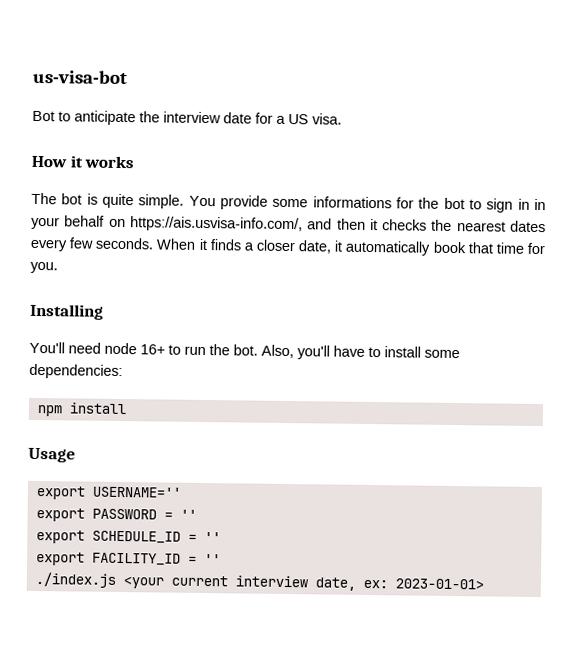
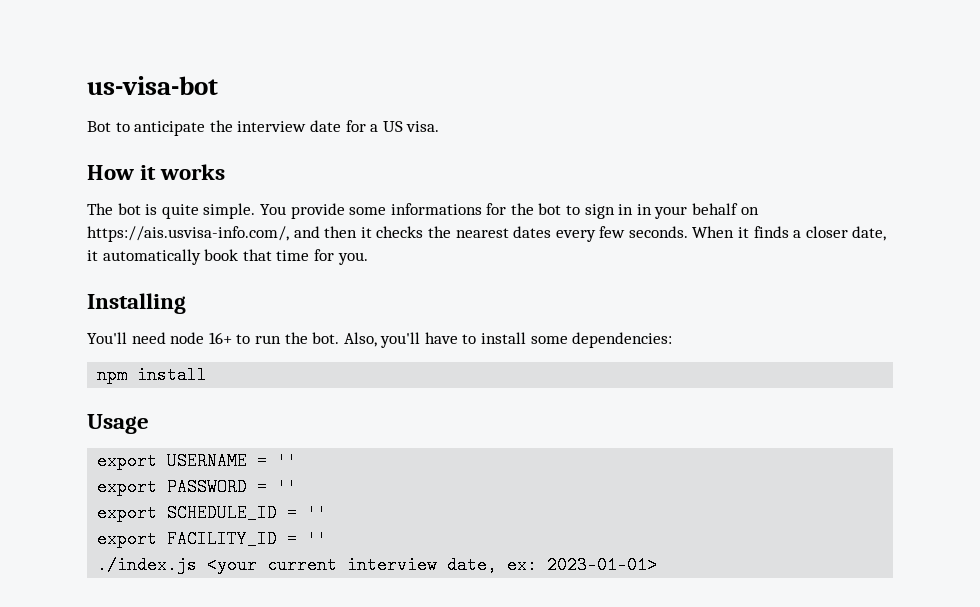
- export USERNAME=''
+ export USERNAME = ''

